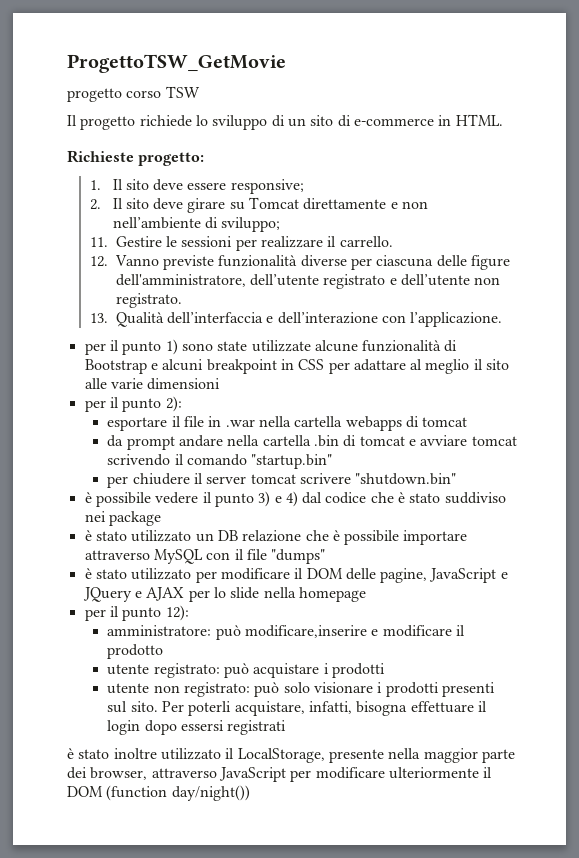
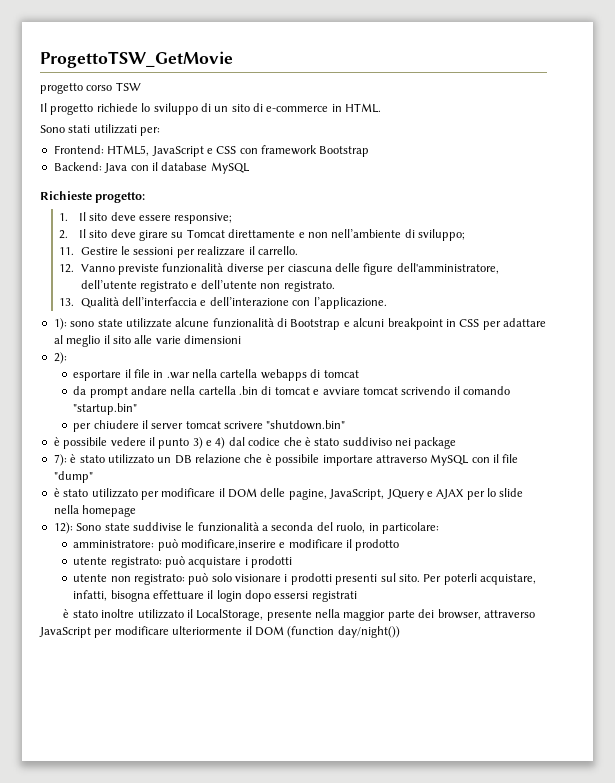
+ Sono stati utilizzati per:
+ Frontend: HTML5, JavaScript e CSS con framework Bootstrap
+ Backend: Java con il database MySQL
- per il punto 1) sono state utilizzate alcune funzionalità di Bootstrap e alcuni breakpoint in CSS per adattare al meglio il sito alle varie dimensioni
+ 1): sono state utilizzate alcune funzionalità di Bootstrap e alcuni breakpoint in CSS per adattare al meglio il sito alle varie dimensioni
- per il punto 2):
+ 2):
- è stato utilizzato un DB relazione che è possibile importare attraverso MySQL con il file "dumps"
+ 7): è stato utilizzato un DB relazione che è possibile importare attraverso MySQL con il file "dump"
- è stato utilizzato per modificare il DOM delle pagine, JavaScript e JQuery e AJAX per lo slide nella homepage
+ è stato utilizzato per modificare il DOM delle pagine, JavaScript, JQuery e AJAX per lo slide nella homepage
- per il punto 12):
+ 12): Sono state suddivise le funzionalità a seconda del ruolo, in particolare:

